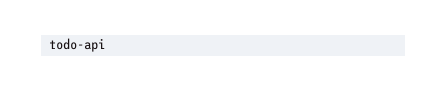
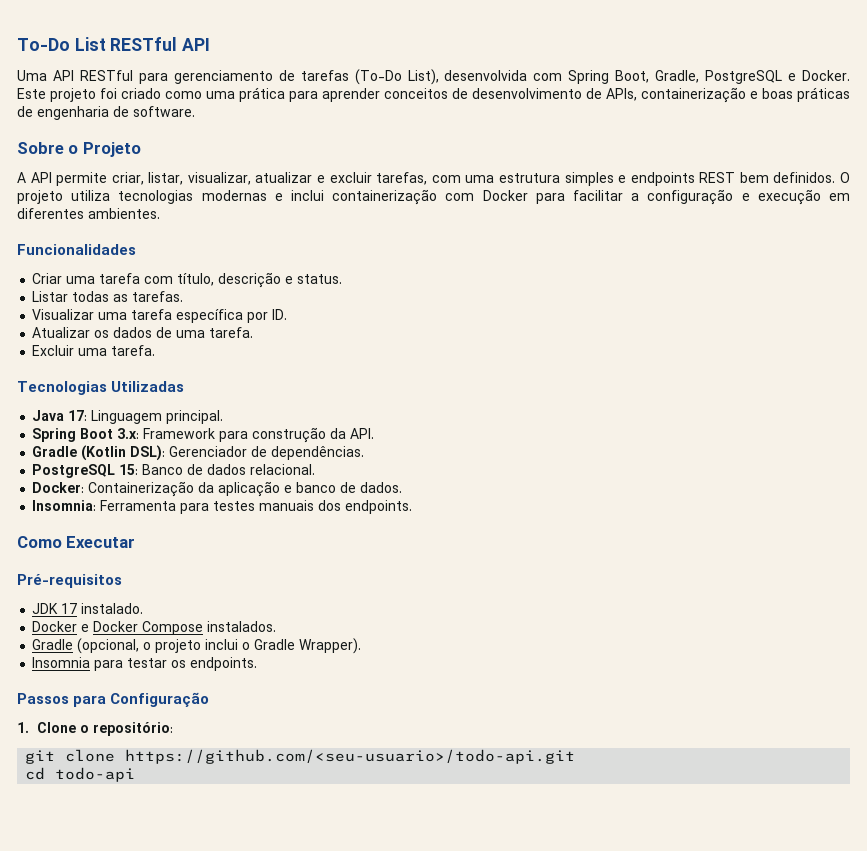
- todo-api
+ To-Do List RESTful API
+ Uma API RESTful para gerenciamento de tarefas (To-Do List), desenvolvida com Spring Boot, Gradle, PostgreSQL e Docker. Este projeto foi criado como uma prática para aprender conceitos de desenvolvimento de APIs, containerização e boas práticas de engenharia de software.
+ Sobre o Projeto
+ A API permite criar, listar, visualizar, atualizar e excluir tarefas, com uma estrutura simples e endpoints REST bem definidos. O projeto utiliza tecnologias modernas e inclui containerização com Docker para facilitar a configuração e execução em diferentes ambientes.
+ Funcionalidades
+ Criar uma tarefa com título, descrição e status.
+ Listar todas as tarefas.
+ Visualizar uma tarefa específica por ID.
+ Atualizar os dados de uma tarefa.
+ Excluir uma tarefa.
+ Tecnologias Utilizadas
+ Java 17: Linguagem principal.
+ Spring Boot 3.x: Framework para construção da API.
+ Gradle (Kotlin DSL): Gerenciador de dependências.
+ PostgreSQL 15: Banco de dados relacional.
+ Docker: Containerização da aplicação e banco de dados.
+ Insomnia: Ferramenta para testes manuais dos endpoints.
+ Como Executar
+ Pré-requisitos
+ JDK 17 instalado.
+ Docker e Docker Compose instalados.
+ Gradle (opcional, o projeto inclui o Gradle Wrapper).
+ Insomnia para testar os endpoints.
+ Passos para Configuração
+ 1. Clone o repositório:
+ git clone https://github.com/<seu-usuario>/todo-api.git
+ cd todo-api

